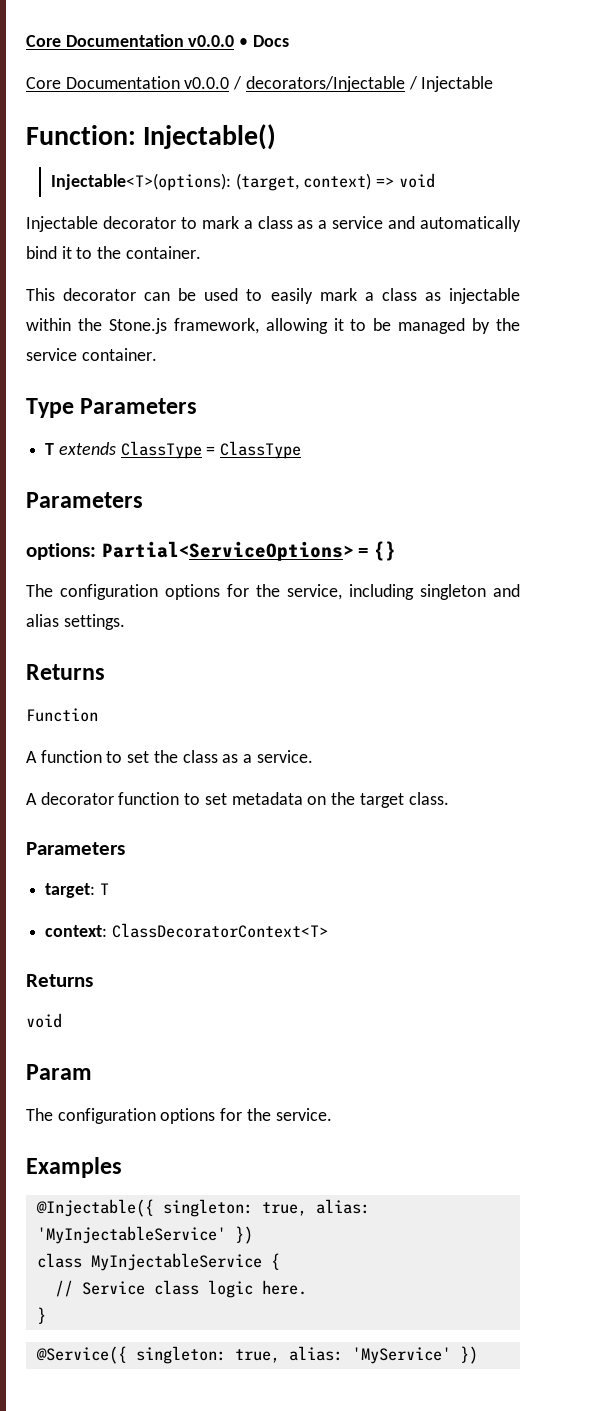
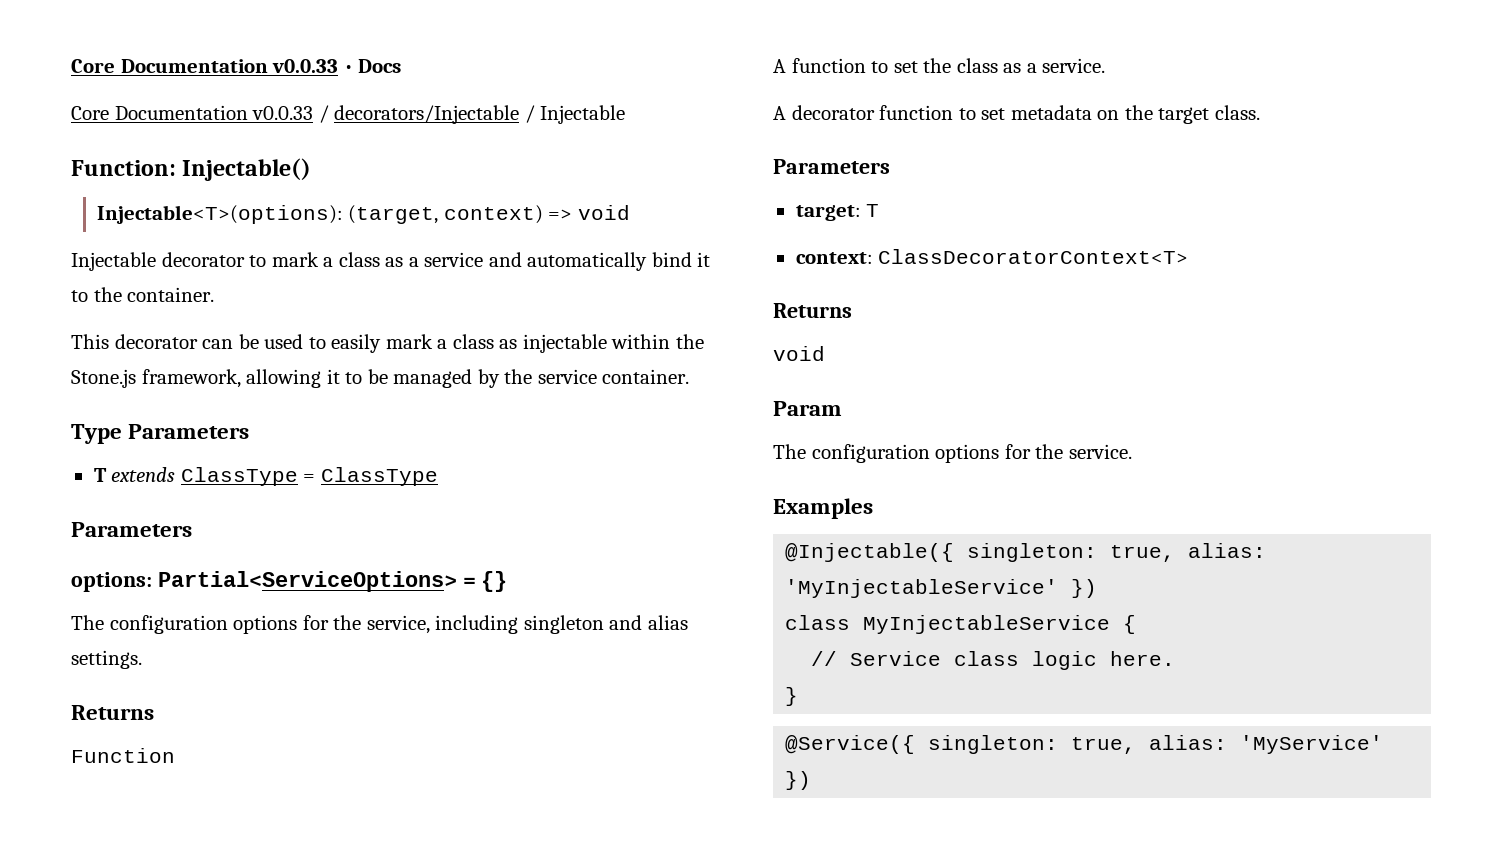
- Core Documentation v0.0.0 • Docs
+ Core Documentation v0.0.33 • Docs
- Core Documentation v0.0.0 / decorators/Injectable / Injectable
+ Core Documentation v0.0.33 / decorators/Injectable / Injectable

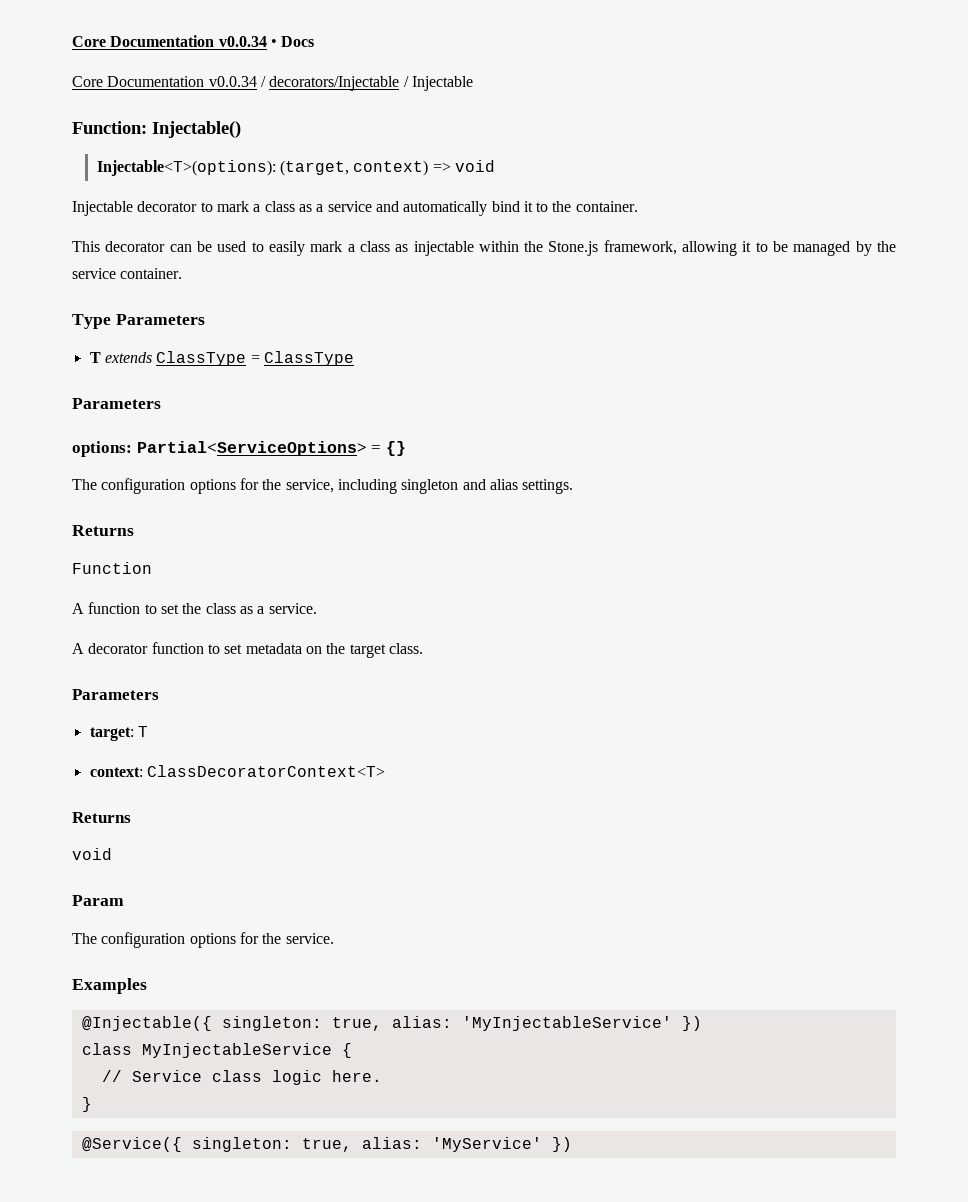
- Core Documentation v0.0.33 • Docs
+ Core Documentation v0.0.34 • Docs
- Core Documentation v0.0.33 / decorators/Injectable / Injectable
+ Core Documentation v0.0.34 / decorators/Injectable / Injectable

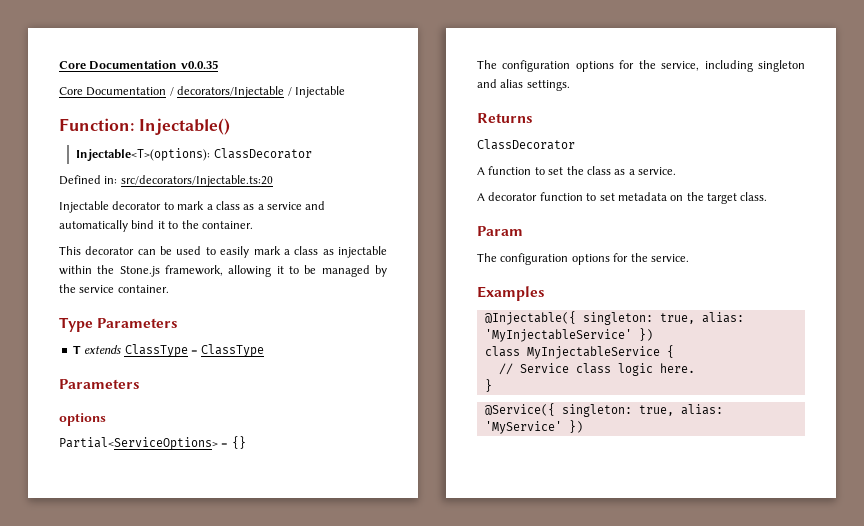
- Core Documentation v0.0.34 • Docs
- Core Documentation v0.0.34 / decorators/Injectable / Injectable
+ Core Documentation v0.0.35
+ Core Documentation / decorators/Injectable / Injectable
- Injectable<T>(options): (target, context) => void
+ Injectable<T>(options): ClassDecorator
+ Defined in: src/decorators/Injectable.ts:20
  T extends ClassType = ClassType
  Parameters
- options: Partial<ServiceOptions> = {}
+ options
+ Partial<ServiceOptions> = {}
  The configuration options for the service, including singleton and alias settings.
  Returns
- Function
+ ClassDecorator
  A decorator function to set metadata on the target class.
- Parameters
- target: T
- context: ClassDecoratorContext<T>
- Returns
- void

